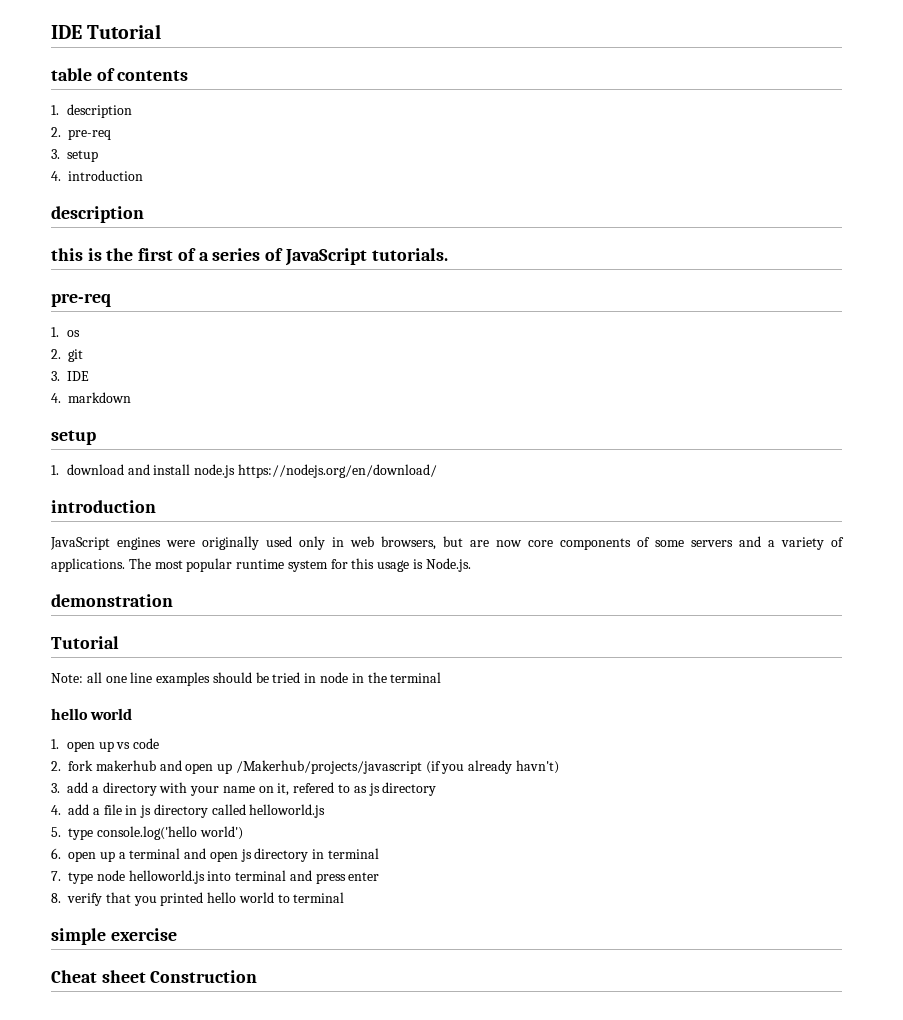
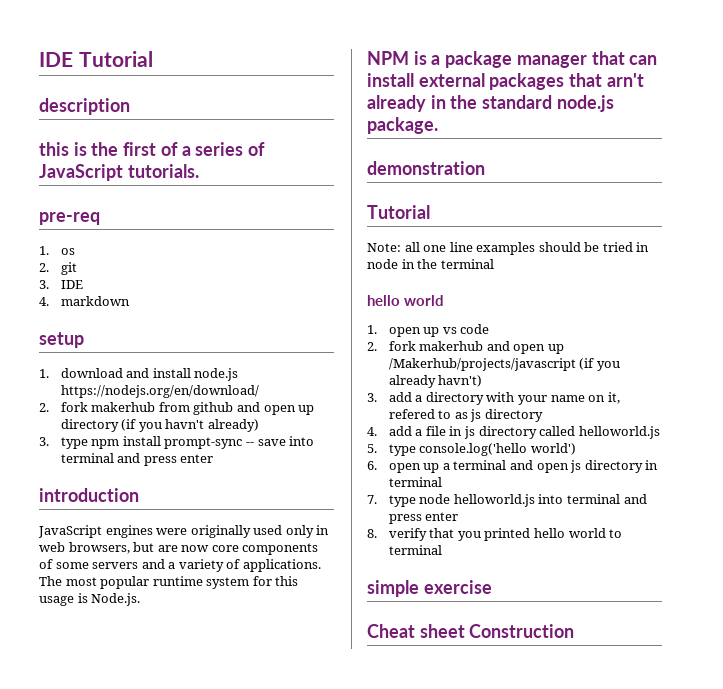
- table of contents
- 1. description
- 2. pre-req
- 3. setup
- 4. introduction
+ 2. fork makerhub from github and open up directory (if you havn't already)
+ 3. type npm install prompt-sync -- save into terminal and press enter
+ NPM is a package manager that can install external packages that arn't already in the standard node.js package.

